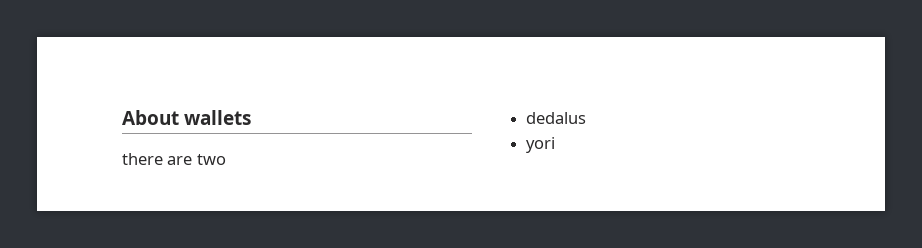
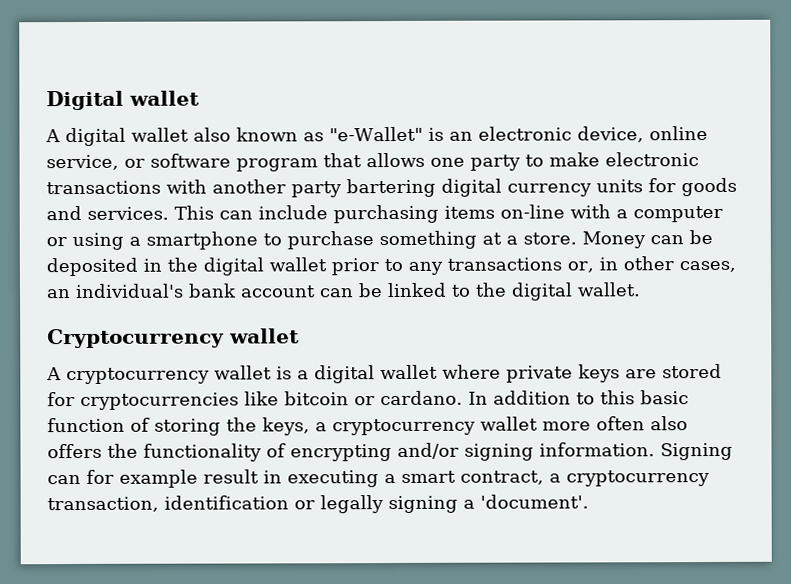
- About wallets
- there are two
- dedalus
- yori
+ Digital wallet
+ A digital wallet also known as "e-Wallet" is an electronic device, online service, or software program that allows one party to make electronic transactions with another party bartering digital currency units for goods and services. This can include purchasing items on-line with a computer or using a smartphone to purchase something at a store. Money can be deposited in the digital wallet prior to any transactions or, in other cases, an individual's bank account can be linked to the digital wallet.
+ Cryptocurrency wallet
+ A cryptocurrency wallet is a digital wallet where private keys are stored for cryptocurrencies like bitcoin or cardano. In addition to this basic function of storing the keys, a cryptocurrency wallet more often also offers the functionality of encrypting and/or signing information. Signing can for example result in executing a smart contract, a cryptocurrency transaction, identification or legally signing a 'document'.

